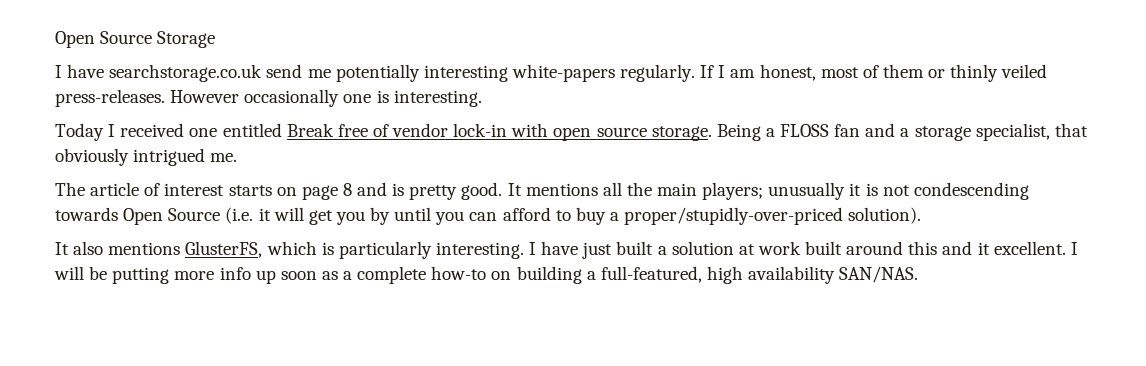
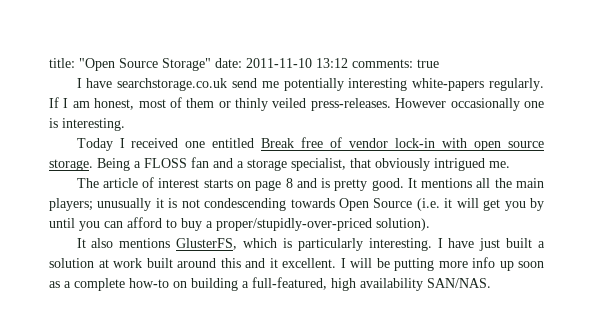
- Open Source Storage
+ title: "Open Source Storage" date: 2011-11-10 13:12 comments: true

